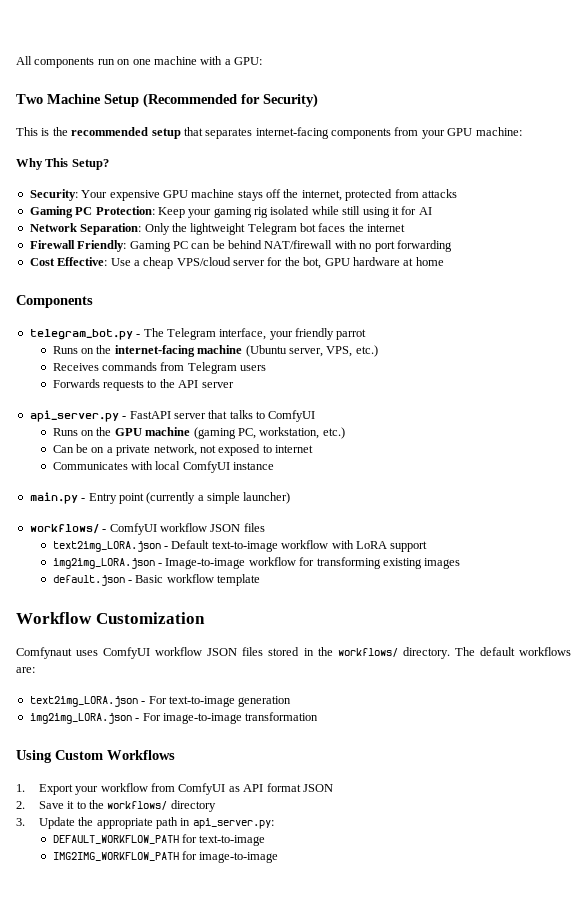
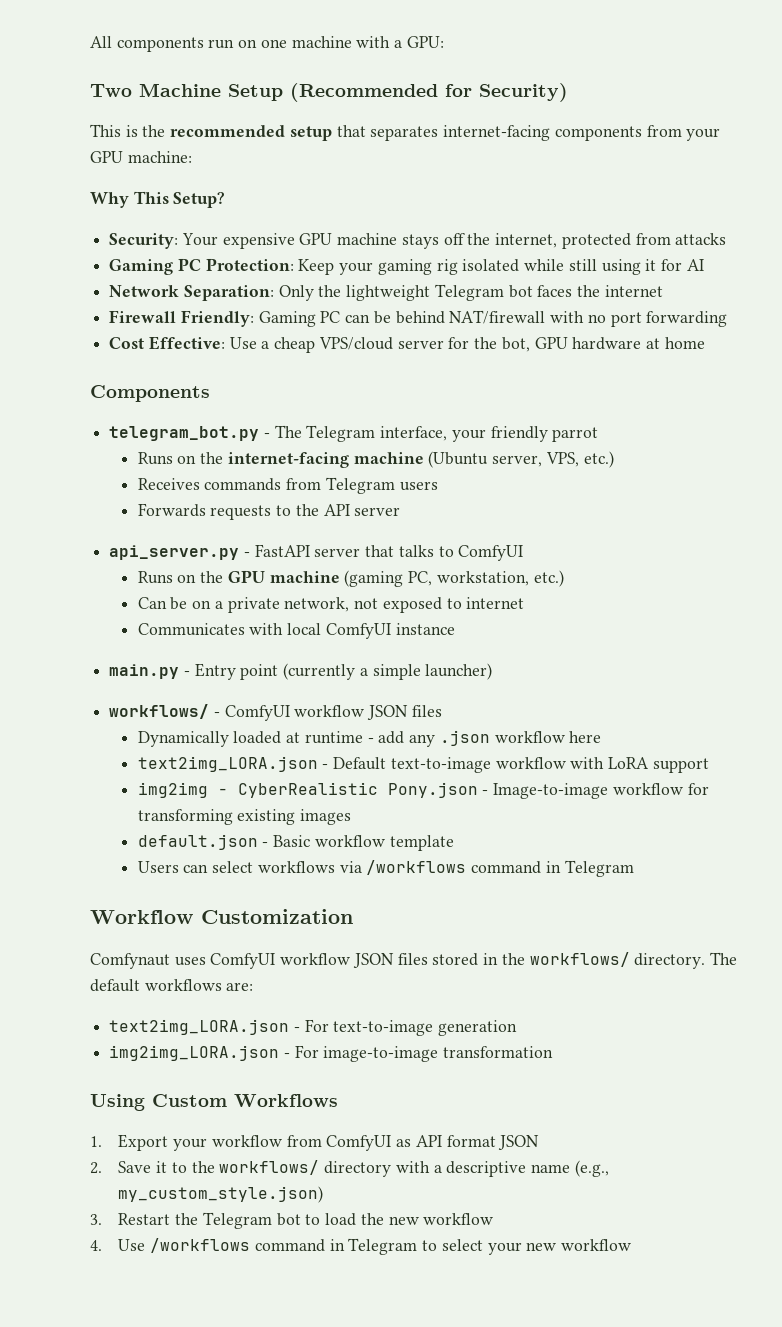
+ Dynamically loaded at runtime - add any .json workflow here
- img2img_LORA.json - Image-to-image workflow for transforming existing images
+ img2img - CyberRealistic Pony.json - Image-to-image workflow for transforming existing images
+ Users can select workflows via /workflows command in Telegram
- 2. Save it to the workflows/ directory
- 3. Update the appropriate path in api_server.py:
- DEFAULT_WORKFLOW_PATH for text-to-image
- IMG2IMG_WORKFLOW_PATH for image-to-image
+ 2. Save it to the workflows/ directory with a descriptive name (e.g., my_custom_style.json)
+ 3. Restart the Telegram bot to load the new workflow
+ 4. Use /workflows command in Telegram to select your new workflow

